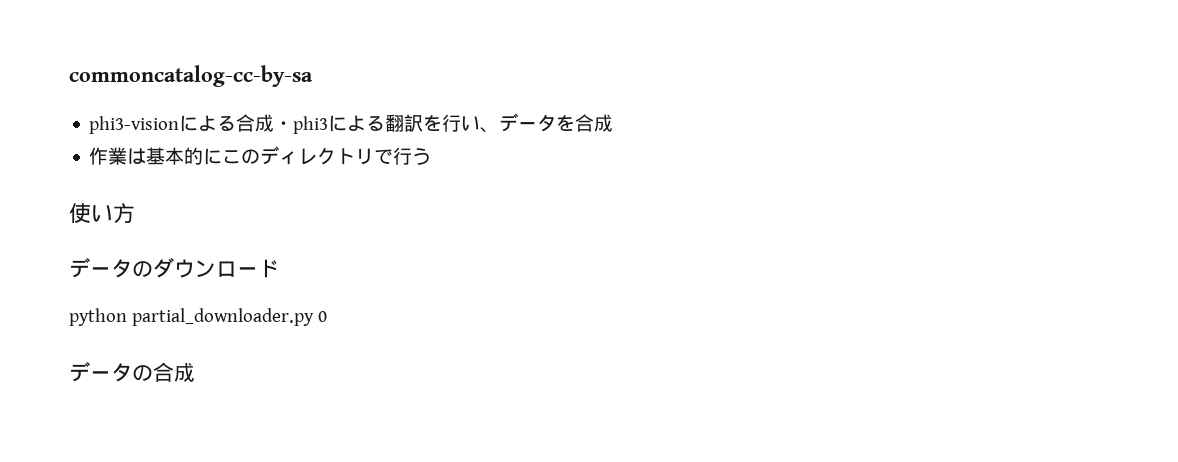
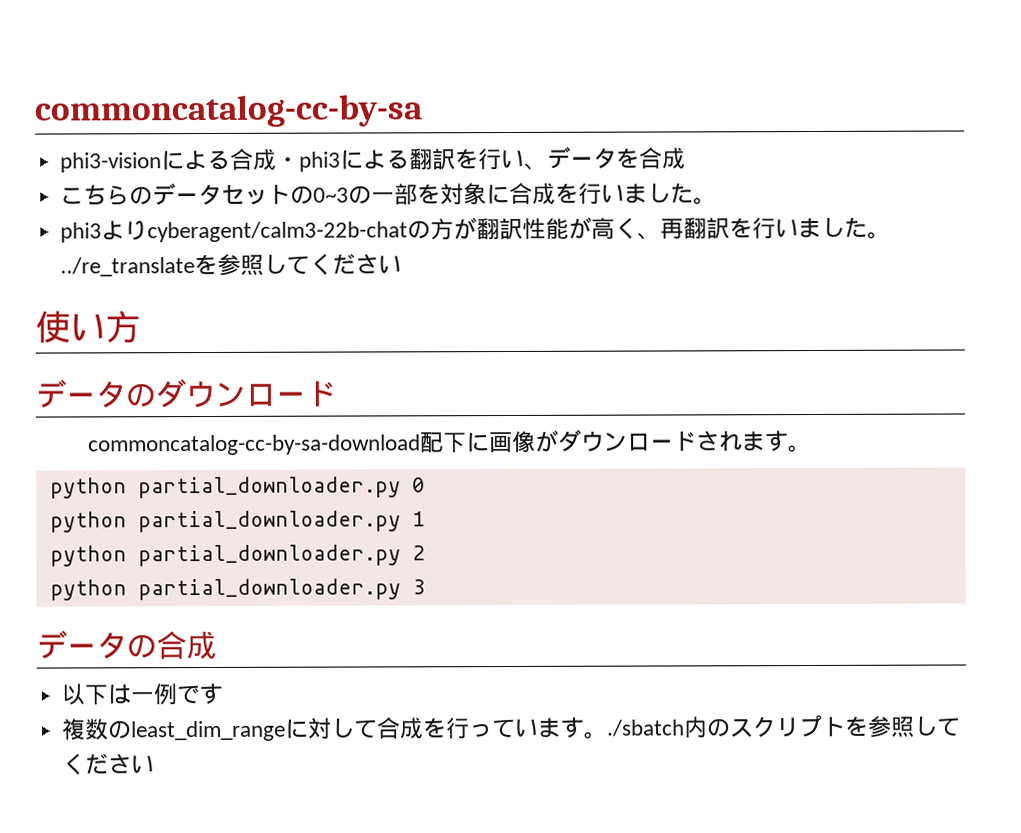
- 作業は基本的にこのディレクトリで行う
+ こちらのデータセットの0~3の一部を対象に合成を行いました。
+ phi3よりcyberagent/calm3-22b-chatの方が翻訳性能が高く、再翻訳を行いました。../re_translateを参照してください
+ commoncatalog-cc-by-sa-download配下に画像がダウンロードされます。
  python partial_downloader.py 0
+ python partial_downloader.py 1
+ python partial_downloader.py 2
+ python partial_downloader.py 3
  データの合成
+ 以下は一例です
+ 複数のleast_dim_rangeに対して合成を行っています。./sbatch内のスクリプトを参照してください

